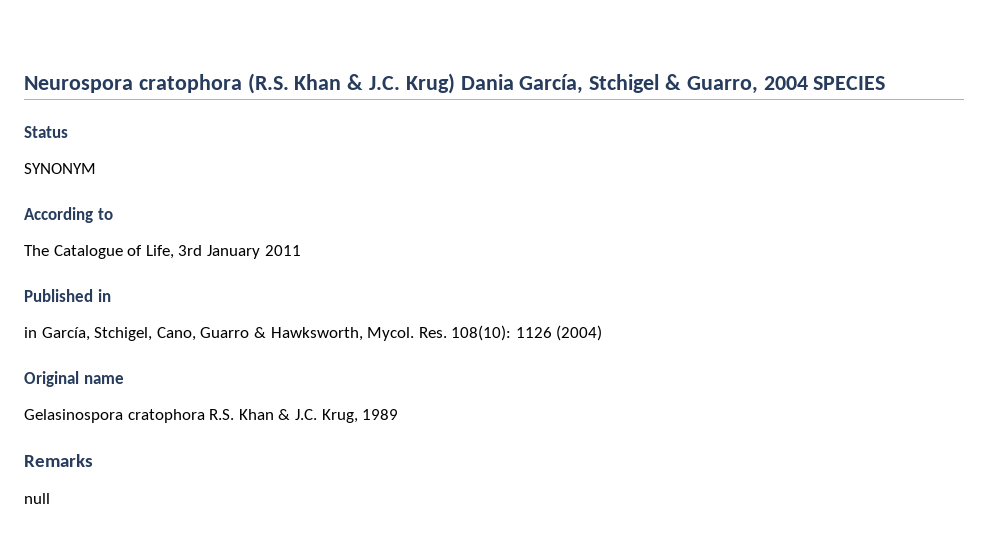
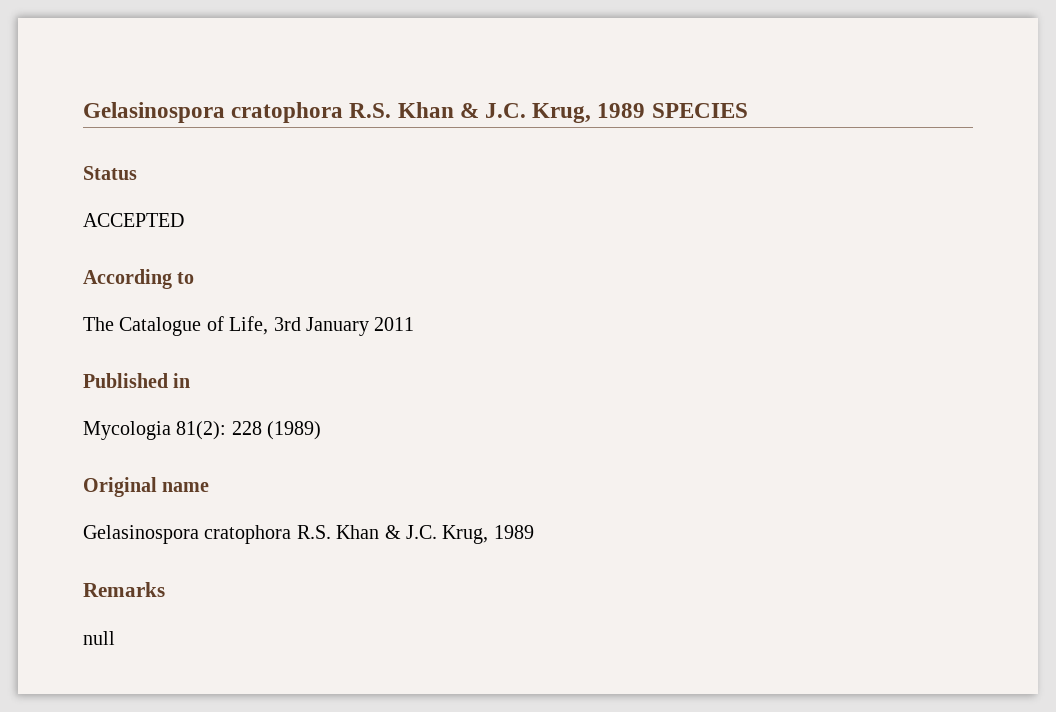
- Neurospora cratophora (R.S. Khan & J.C. Krug) Dania García, Stchigel & Guarro, 2004 SPECIES
+ Gelasinospora cratophora R.S. Khan & J.C. Krug, 1989 SPECIES
- SYNONYM
+ ACCEPTED
- in García, Stchigel, Cano, Guarro & Hawksworth, Mycol. Res. 108(10): 1126 (2004)
+ Mycologia 81(2): 228 (1989)

